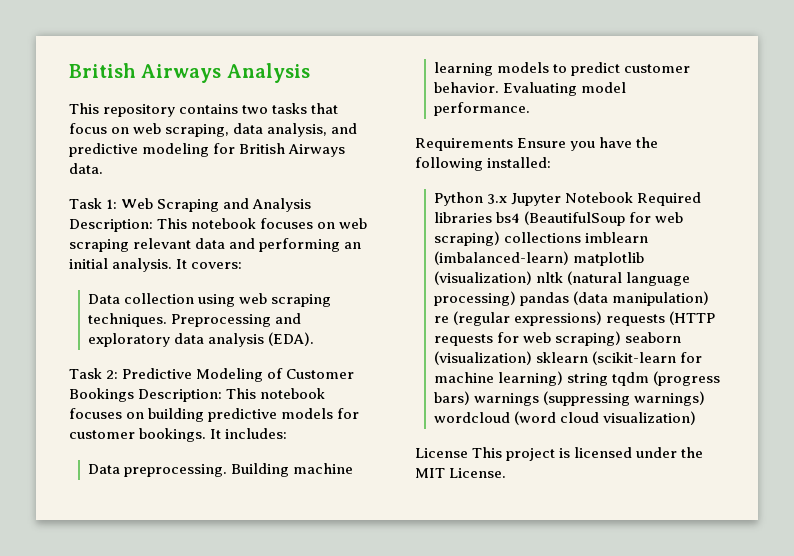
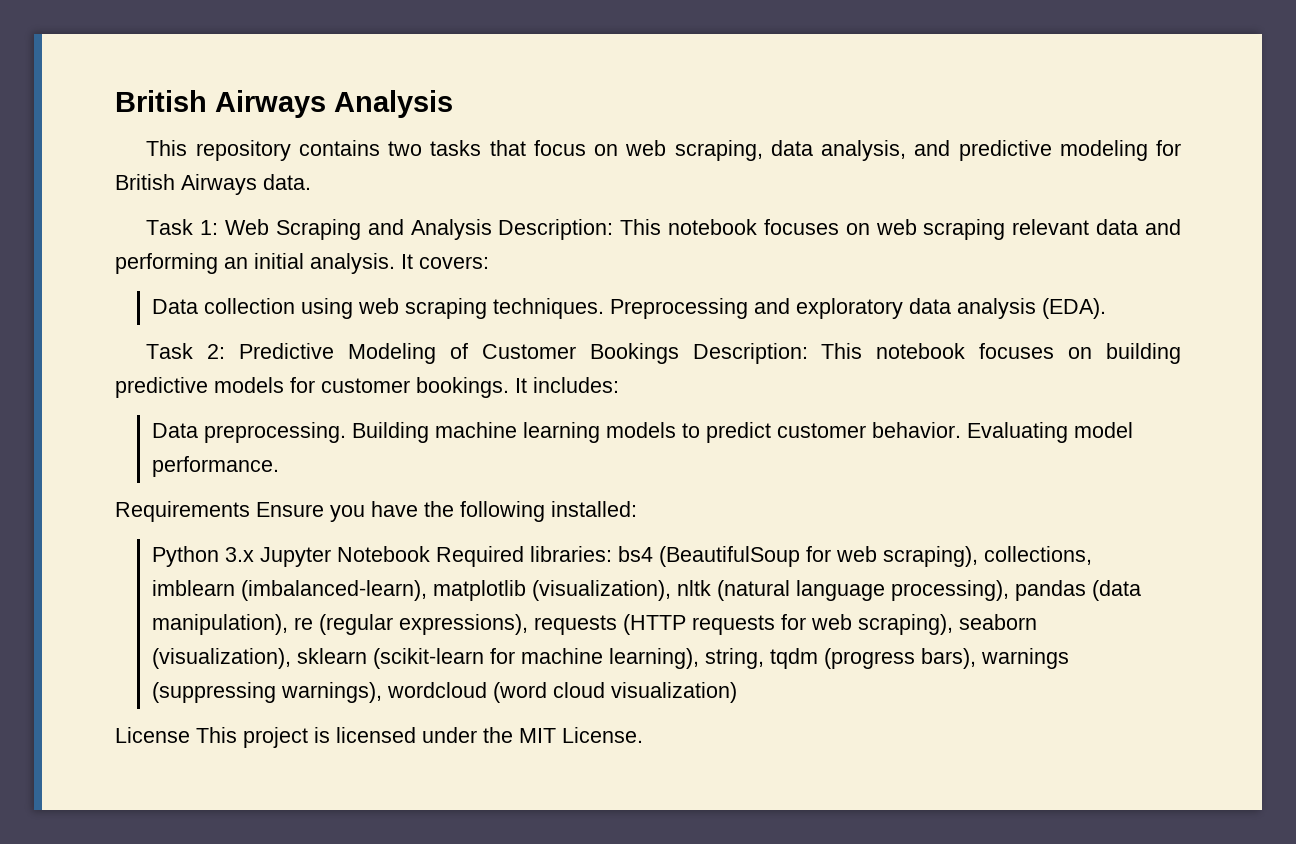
- Python 3.x Jupyter Notebook Required libraries bs4 (BeautifulSoup for web scraping) collections imblearn (imbalanced-learn) matplotlib (visualization) nltk (natural language processing) pandas (data manipulation) re (regular expressions) requests (HTTP requests for web scraping) seaborn (visualization) sklearn (scikit-learn for machine learning) string tqdm (progress bars) warnings (suppressing warnings) wordcloud (word cloud visualization)
+ Python 3.x Jupyter Notebook Required libraries: bs4 (BeautifulSoup for web scraping), collections, imblearn (imbalanced-learn), matplotlib (visualization), nltk (natural language processing), pandas (data manipulation), re (regular expressions), requests (HTTP requests for web scraping), seaborn (visualization), sklearn (scikit-learn for machine learning), string, tqdm (progress bars), warnings (suppressing warnings), wordcloud (word cloud visualization)

